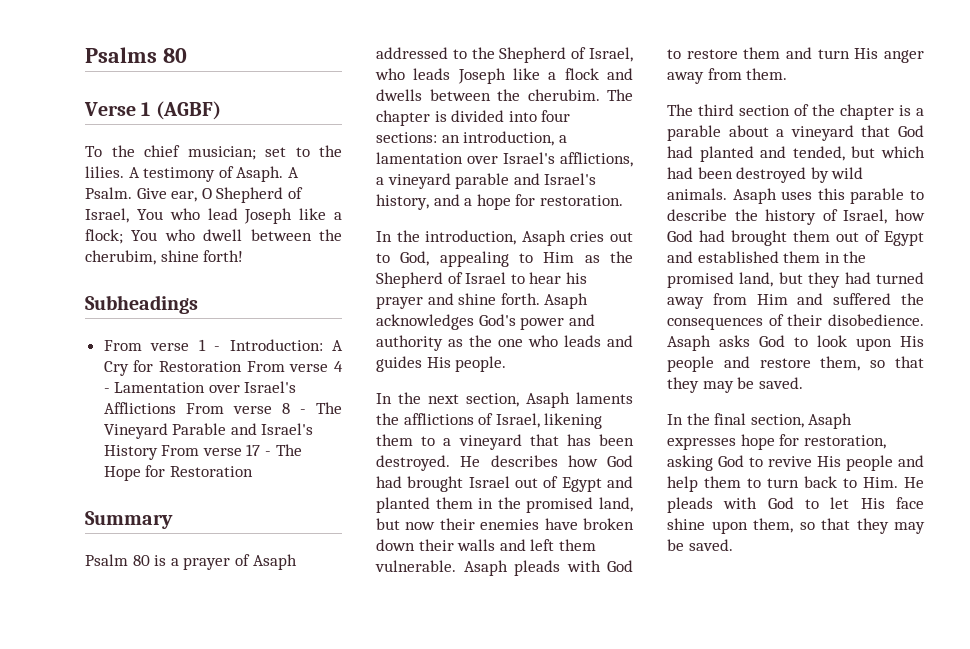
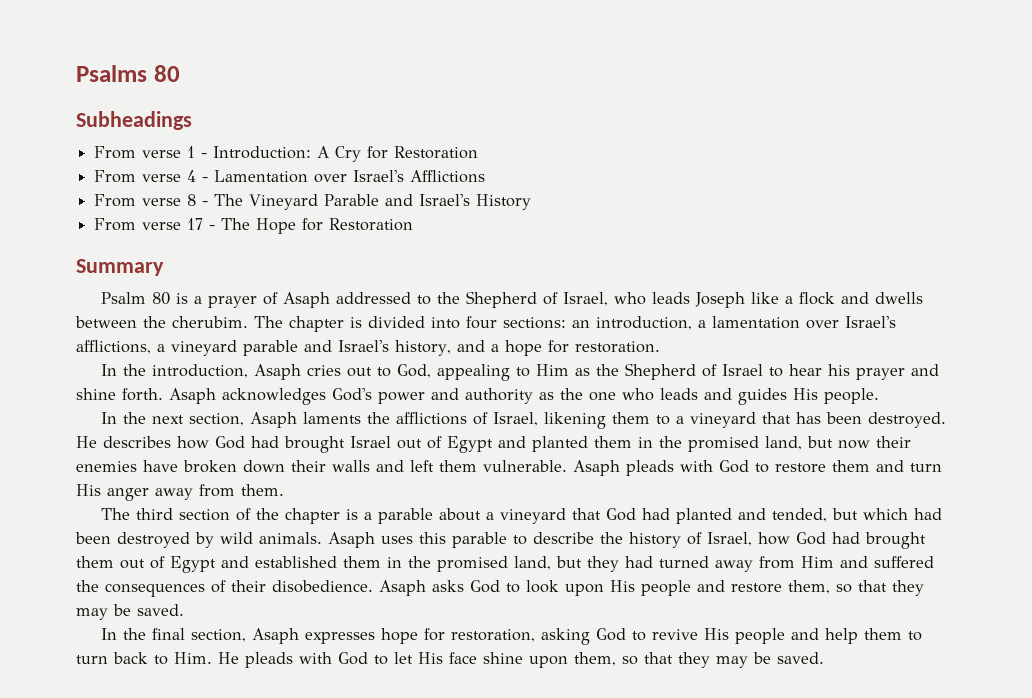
- Verse 1 (AGBF)
- To the chief musician; set to the lilies. A testimony of Asaph. A Psalm. Give ear, O Shepherd of Israel, You who lead Joseph like a flock; You who dwell between the cherubim, shine forth!
- From verse 1 - Introduction: A Cry for Restoration From verse 4 - Lamentation over Israel's Afflictions From verse 8 - The Vineyard Parable and Israel's History From verse 17 - The Hope for Restoration
+ From verse 1 - Introduction: A Cry for Restoration
+ From verse 4 - Lamentation over Israel's Afflictions
+ From verse 8 - The Vineyard Parable and Israel's History
+ From verse 17 - The Hope for Restoration

